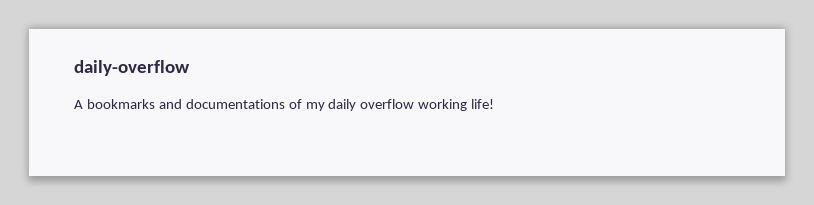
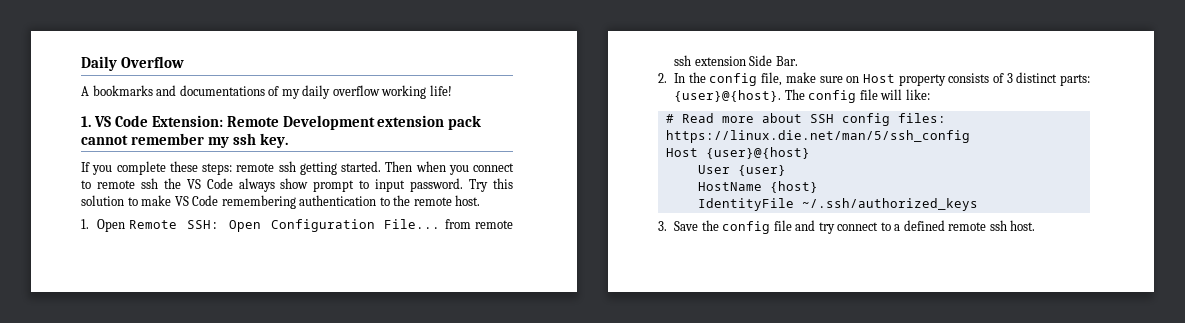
- daily-overflow
+ Daily Overflow
+ 1. VS Code Extension: Remote Development extension pack cannot remember my ssh key.
+ If you complete these steps: remote ssh getting started. Then when you connect to remote ssh the VS Code always show prompt to input password. Try this solution to make VS Code remembering authentication to the remote host.
+ 1. Open Remote SSH: Open Configuration File... from remote ssh extension Side Bar.
+ 2. In the config file, make sure on Host property consists of 3 distinct parts: {user}@{host}. The config file will like:
+ # Read more about SSH config files: https://linux.die.net/man/5/ssh_config
+ Host {user}@{host}
+ User {user}
+ HostName {host}
+ IdentityFile ~/.ssh/authorized_keys
+ 3. Save the config file and try connect to a defined remote ssh host.

